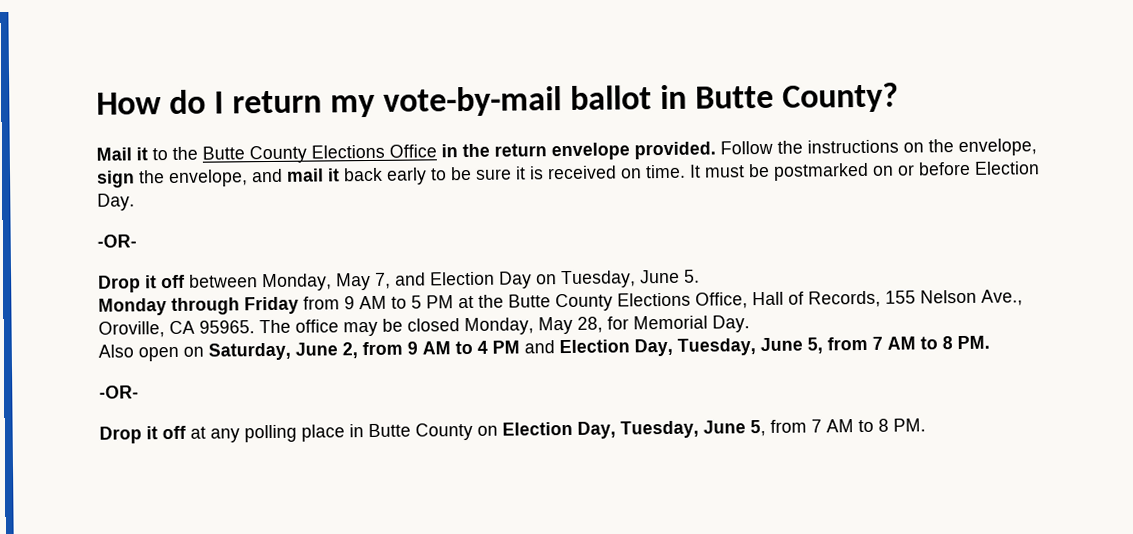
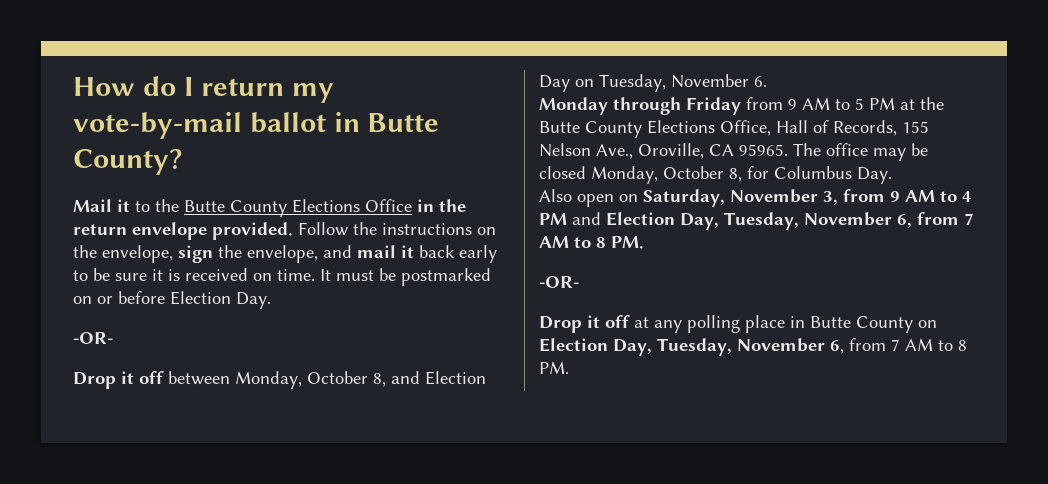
- Drop it off between Monday, May 7, and Election Day on Tuesday, June 5.
+ Drop it off between Monday, October 8, and Election Day on Tuesday, November 6.
- The office may be closed Monday, May 28, for Memorial Day.
+ The office may be closed Monday, October 8, for Columbus Day.
- Also open on Saturday, June 2, from 9 AM to 4 PM and Election Day, Tuesday, June 5, from 7 AM to 8 PM.
+ Also open on Saturday, November 3, from 9 AM to 4 PM and Election Day, Tuesday, November 6, from 7 AM to 8 PM.
- Drop it off at any polling place in Butte County on Election Day, Tuesday, June 5, from 7 AM to 8 PM.
+ Drop it off at any polling place in Butte County on Election Day, Tuesday, November 6, from 7 AM to 8 PM.

